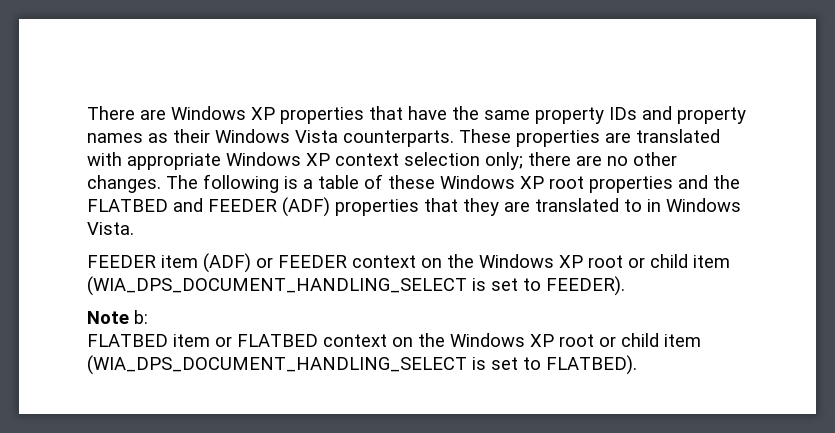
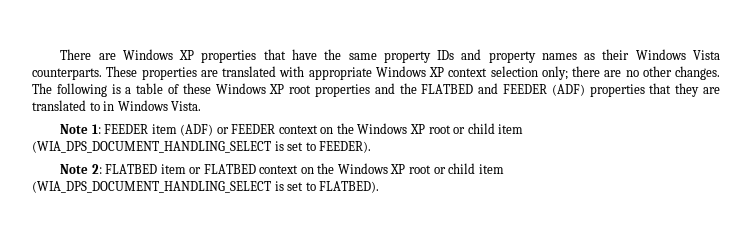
- FEEDER item (ADF) or FEEDER context on the Windows XP root or child item (WIA_DPS_DOCUMENT_HANDLING_SELECT is set to FEEDER).
+ Note 1: FEEDER item (ADF) or FEEDER context on the Windows XP root or child item (WIA_DPS_DOCUMENT_HANDLING_SELECT is set to FEEDER).
- Note b:
- FLATBED item or FLATBED context on the Windows XP root or child item (WIA_DPS_DOCUMENT_HANDLING_SELECT is set to FLATBED).
+ Note 2: FLATBED item or FLATBED context on the Windows XP root or child item (WIA_DPS_DOCUMENT_HANDLING_SELECT is set to FLATBED).

